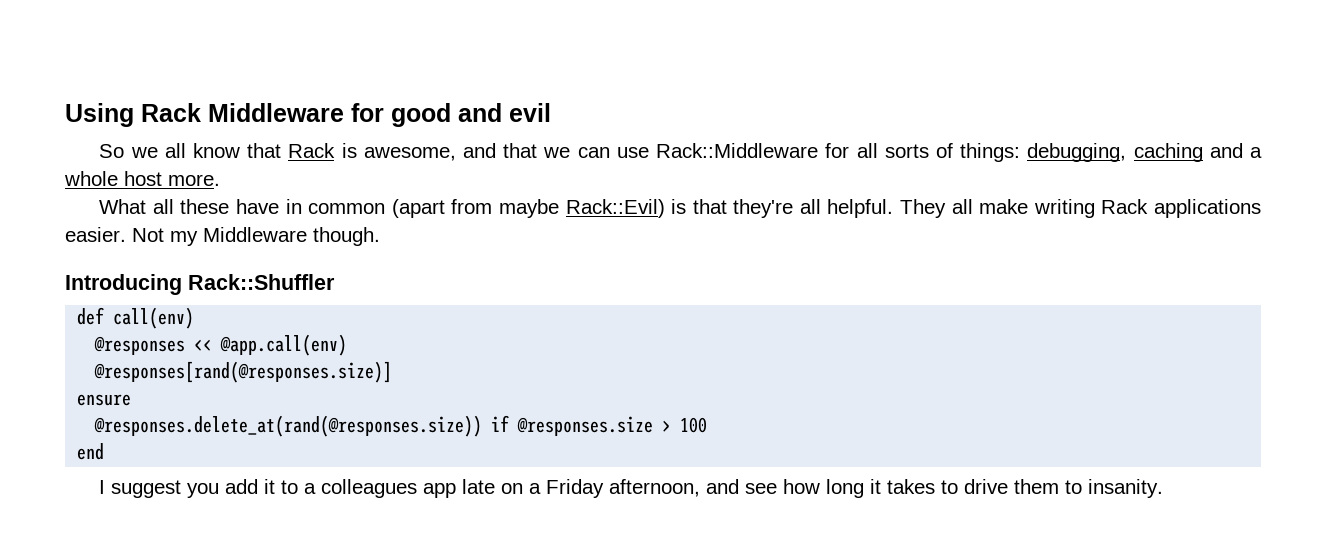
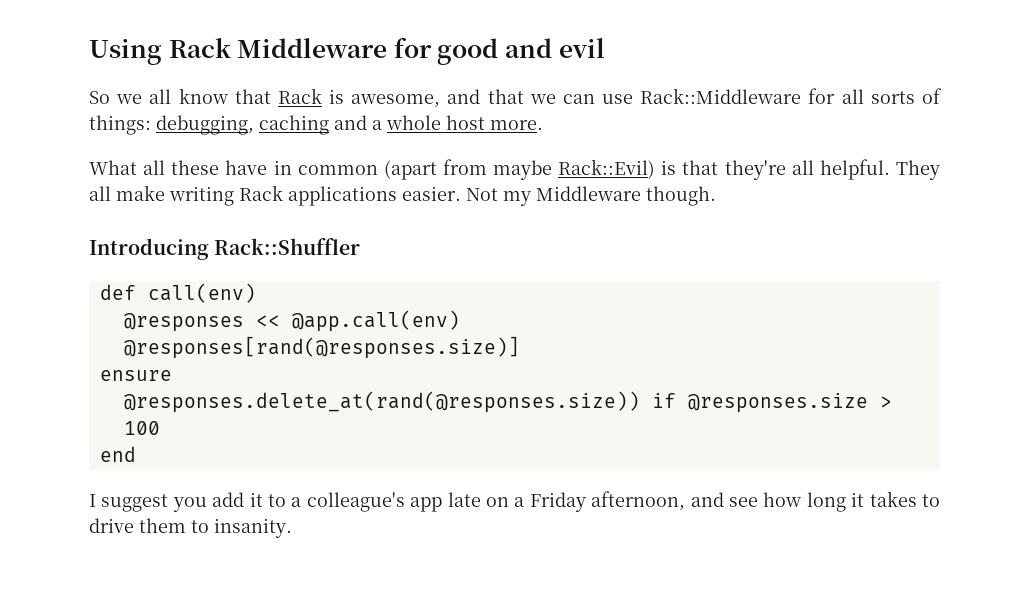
- I suggest you add it to a colleagues app late on a Friday afternoon, and see how long it takes to drive them to insanity.
+ I suggest you add it to a colleague's app late on a Friday afternoon, and see how long it takes to drive them to insanity.

